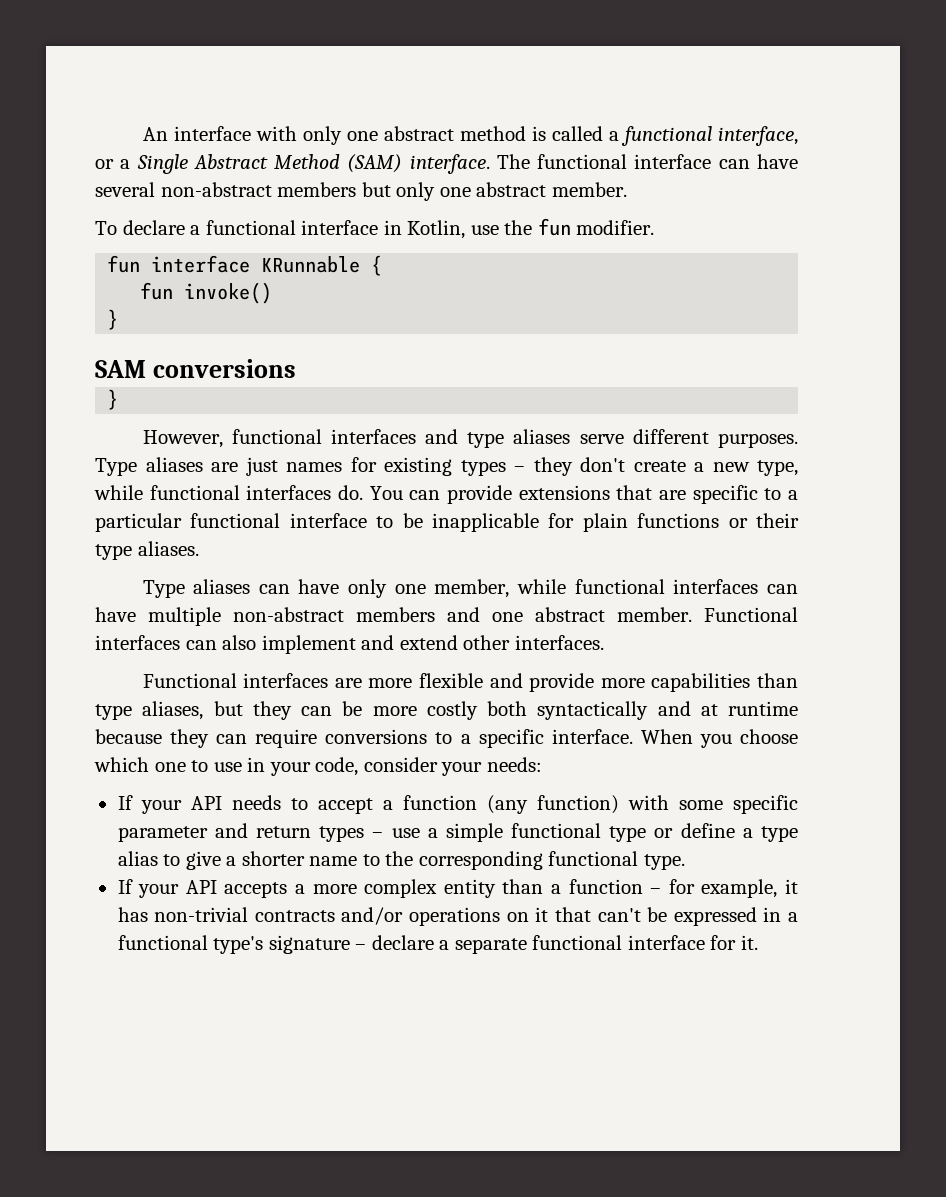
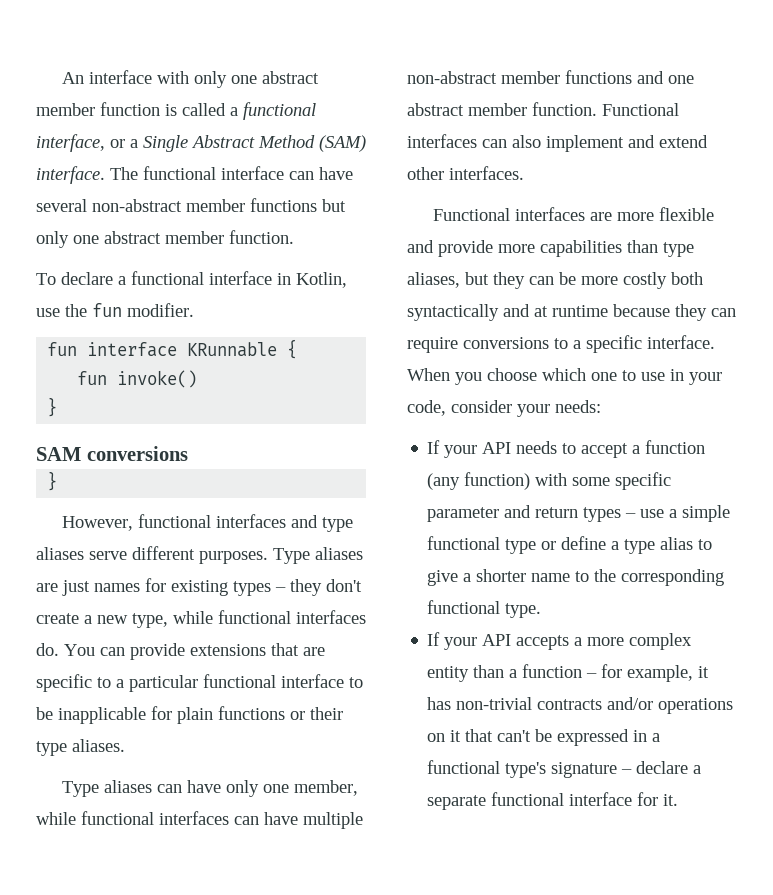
- An interface with only one abstract method is called a functional interface, or a Single Abstract Method (SAM) interface.
+ An interface with only one abstract member function is called a functional interface, or a Single Abstract Method (SAM) interface.
- The functional interface can have several non-abstract members but only one abstract member.
+ The functional interface can have several non-abstract member functions but only one abstract member function.
- Type aliases can have only one member, while functional interfaces can have multiple non-abstract members and one abstract member.
+ Type aliases can have only one member, while functional interfaces can have multiple non-abstract member functions and one abstract member function.

